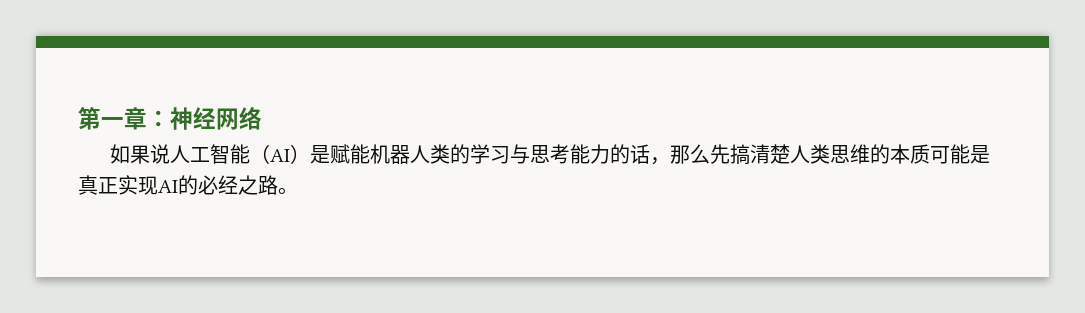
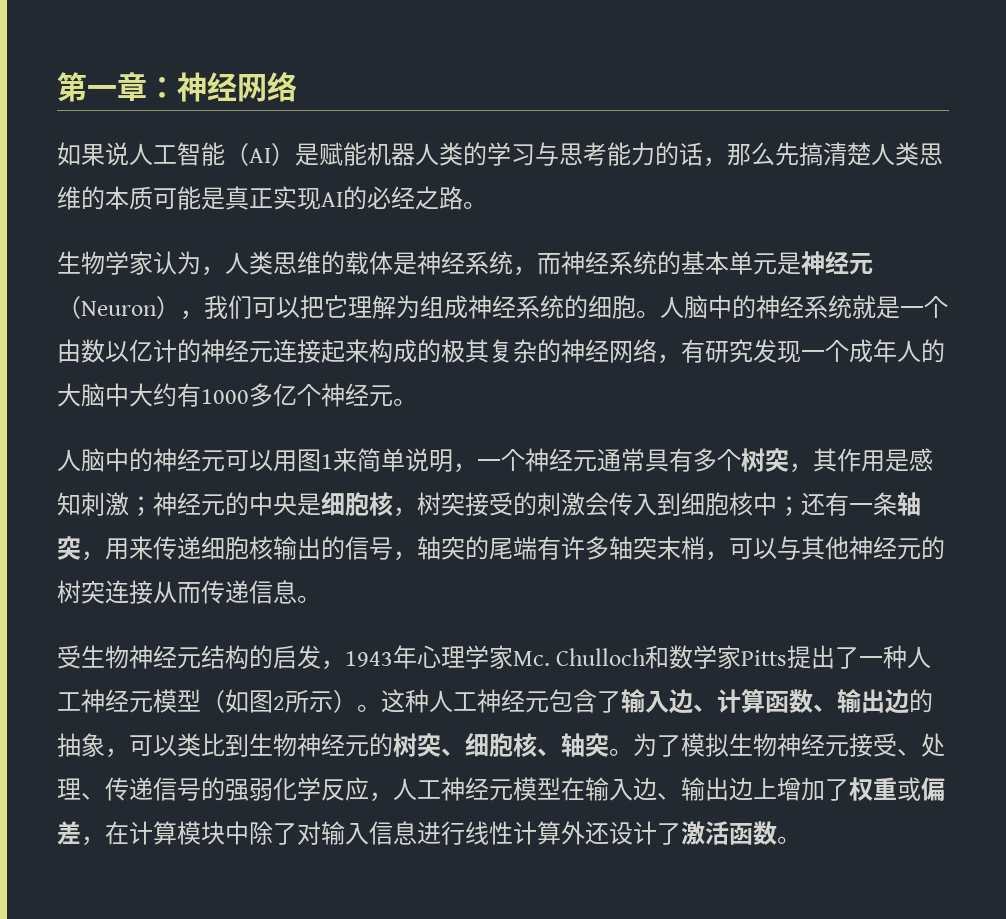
+ 生物学家认为，人类思维的载体是神经系统，而神经系统的基本单元是神经元（Neuron），我们可以把它理解为组成神经系统的细胞。人脑中的神经系统就是一个由数以亿计的神经元连接起来构成的极其复杂的神经网络，有研究发现一个成年人的大脑中大约有1000多亿个神经元。
+ 人脑中的神经元可以用图1来简单说明，一个神经元通常具有多个树突，其作用是感知刺激；神经元的中央是细胞核，树突接受的刺激会传入到细胞核中；还有一条轴突，用来传递细胞核输出的信号，轴突的尾端有许多轴突末梢，可以与其他神经元的树突连接从而传递信息。
+ 受生物神经元结构的启发，1943年心理学家Mc. Chulloch和数学家Pitts提出了一种人工神经元模型（如图2所示）。这种人工神经元包含了输入边、计算函数、输出边的抽象，可以类比到生物神经元的树突、细胞核、轴突。为了模拟生物神经元接受、处理、传递信号的强弱化学反应，人工神经元模型在输入边、输出边上增加了权重或偏差，在计算模块中除了对输入信息进行线性计算外还设计了激活函数。

